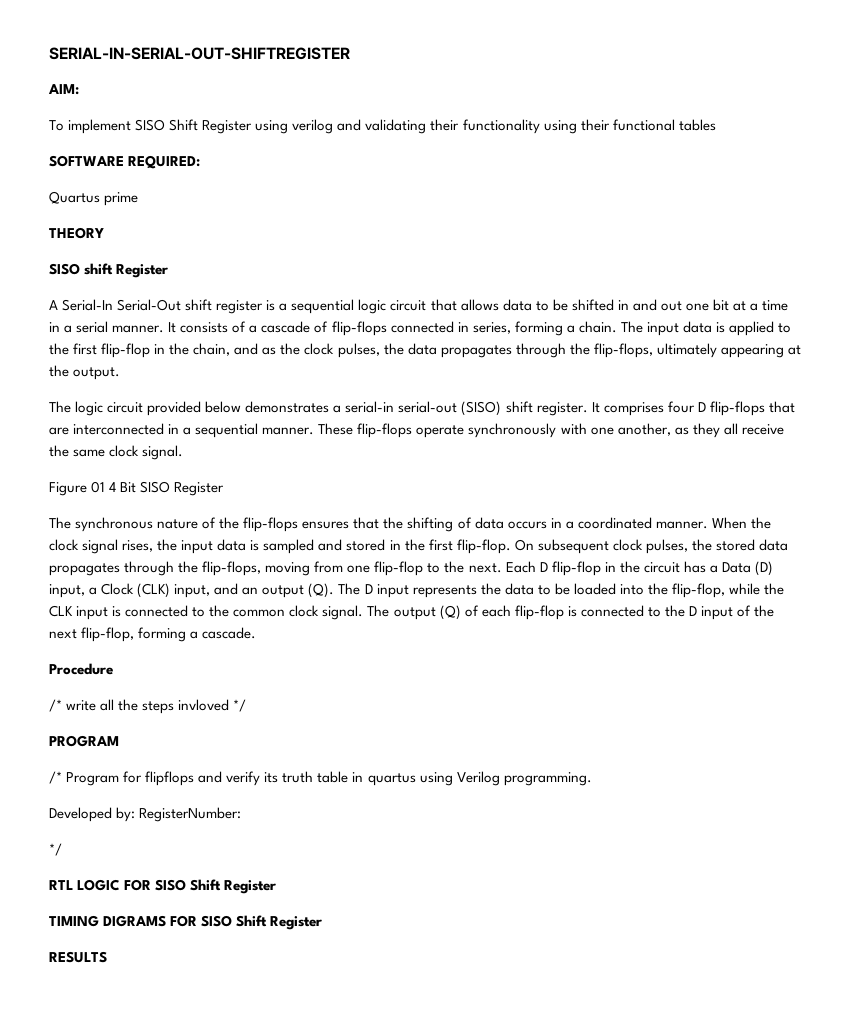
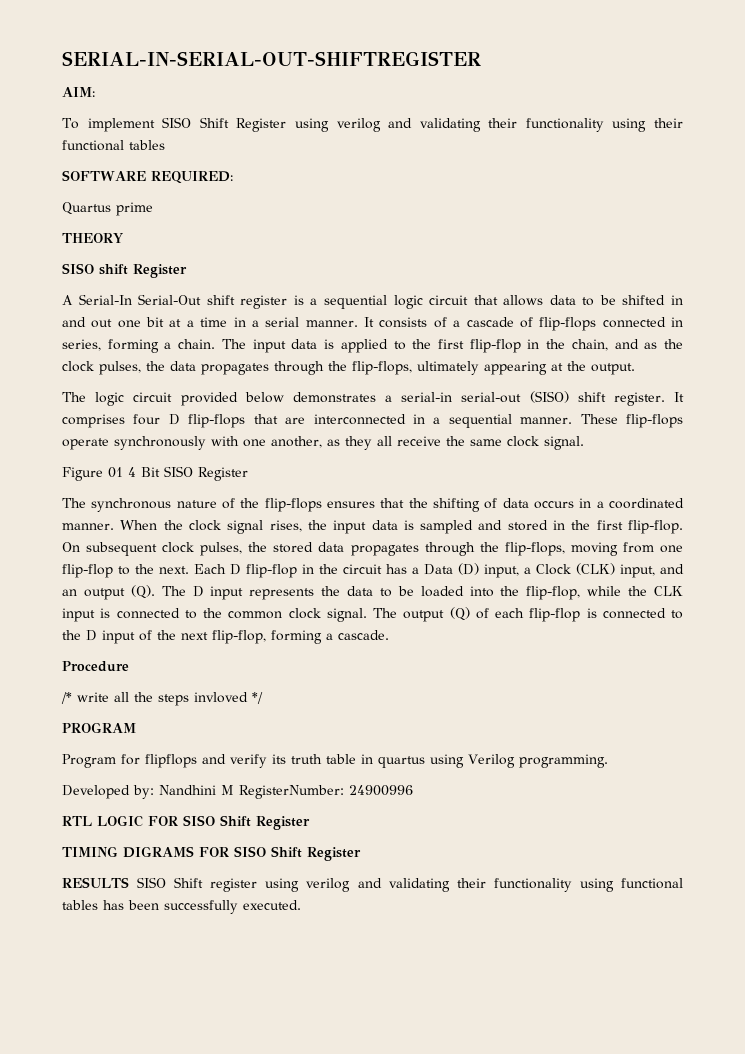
- /* Program for flipflops and verify its truth table in quartus using Verilog programming.
+ Program for flipflops and verify its truth table in quartus using Verilog programming.
- Developed by: RegisterNumber:
- */
+ Developed by: Nandhini M RegisterNumber: 24900996
- RESULTS
+ RESULTS SISO Shift register using verilog and validating their functionality using functional tables has been successfully executed.

